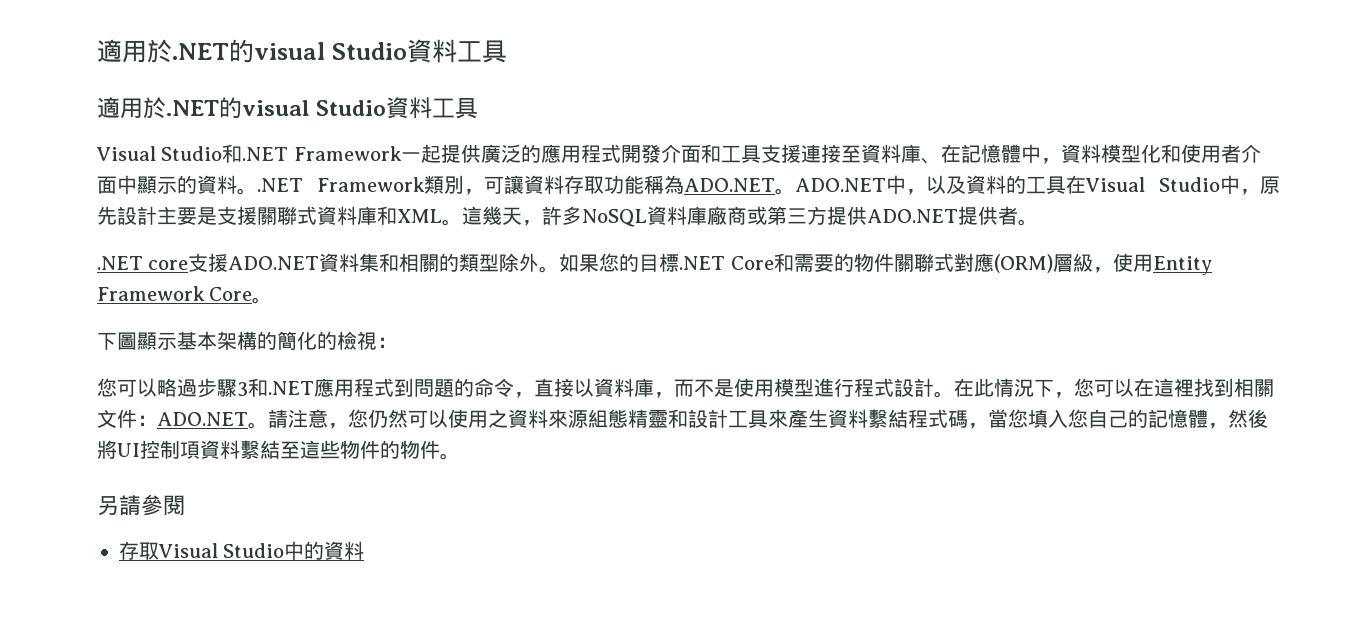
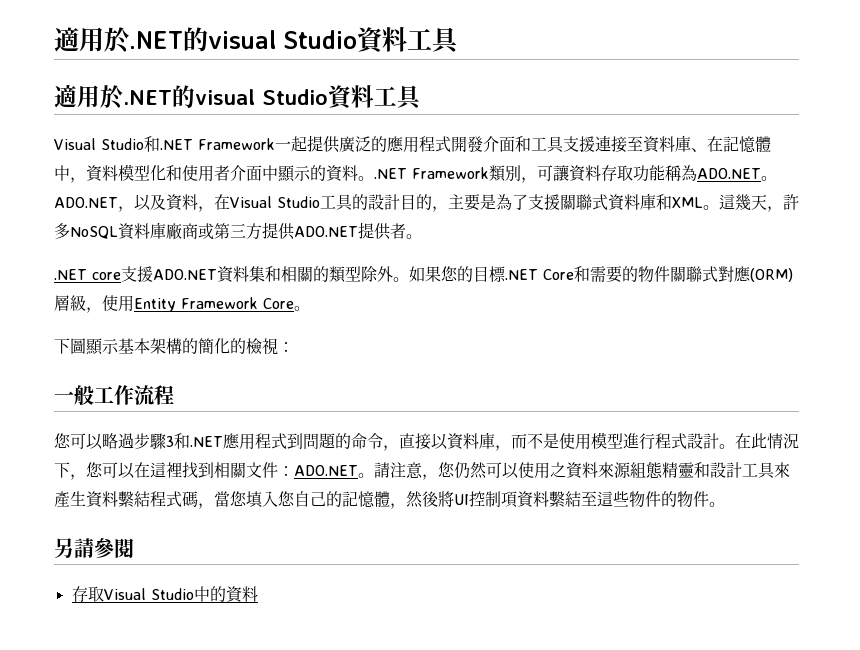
- ADO.NET中，以及資料的工具在Visual Studio中，原先設計主要是支援關聯式資料庫和XML。
+ ADO.NET，以及資料，在Visual Studio工具的設計目的，主要是為了支援關聯式資料庫和XML。
+ 一般工作流程

